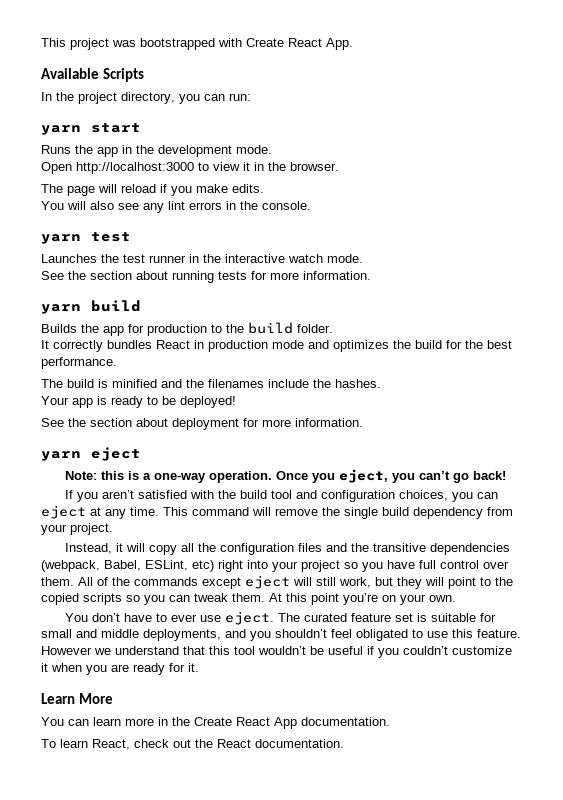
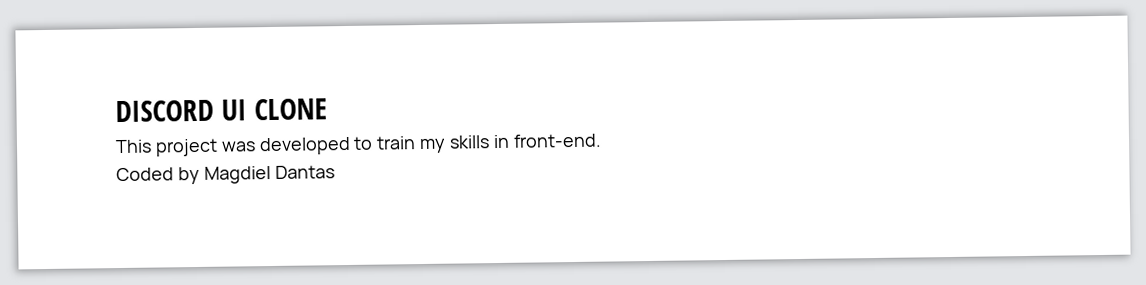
- This project was bootstrapped with Create React App.
- Available Scripts
- In the project directory, you can run:
- yarn start
- Runs the app in the development mode.
- Open http://localhost:3000 to view it in the browser.
- The page will reload if you make edits.
- You will also see any lint errors in the console.
- yarn test
- Launches the test runner in the interactive watch mode.
- See the section about running tests for more information.
- yarn build
- Builds the app for production to the build folder.
- It correctly bundles React in production mode and optimizes the build for the best performance.
- The build is minified and the filenames include the hashes.
- Your app is ready to be deployed!
- See the section about deployment for more information.
- yarn eject
- Note: this is a one-way operation. Once you eject, you can’t go back!
- If you aren’t satisfied with the build tool and configuration choices, you can eject at any time. This command will remove the single build dependency from your project.
- Instead, it will copy all the configuration files and the transitive dependencies (webpack, Babel, ESLint, etc) right into your project so you have full control over them. All of the commands except eject will still work, but they will point to the copied scripts so you can tweak them. At this point you’re on your own.
- You don’t have to ever use eject. The curated feature set is suitable for small and middle deployments, and you shouldn’t feel obligated to use this feature. However we understand that this tool wouldn’t be useful if you couldn’t customize it when you are ready for it.
- Learn More
- You can learn more in the Create React App documentation.
- To learn React, check out the React documentation.
+ DISCORD UI CLONE
+ This project was developed to train my skills in front-end.
+ Coded by Magdiel Dantas

